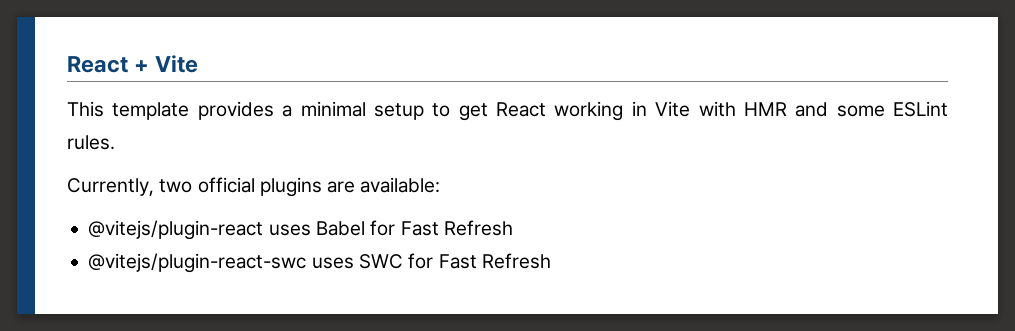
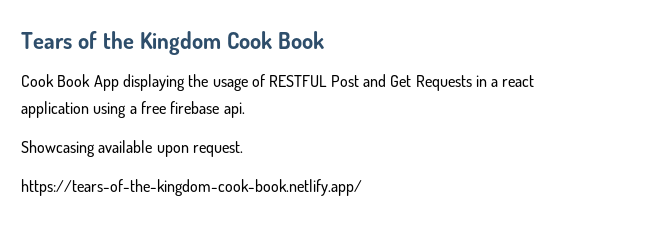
- React + Vite
- This template provides a minimal setup to get React working in Vite with HMR and some ESLint rules.
- Currently, two official plugins are available:
- @vitejs/plugin-react uses Babel for Fast Refresh
- @vitejs/plugin-react-swc uses SWC for Fast Refresh
+ Tears of the Kingdom Cook Book
+ Cook Book App displaying the usage of RESTFUL Post and Get Requests in a react application using a free firebase api.
+ Showcasing available upon request.
+ https://tears-of-the-kingdom-cook-book.netlify.app/

